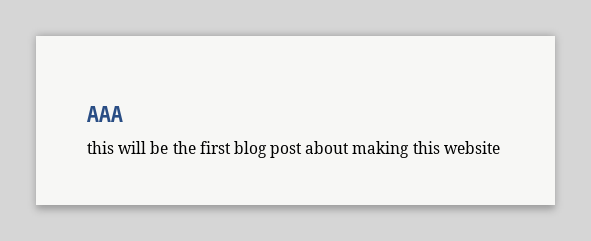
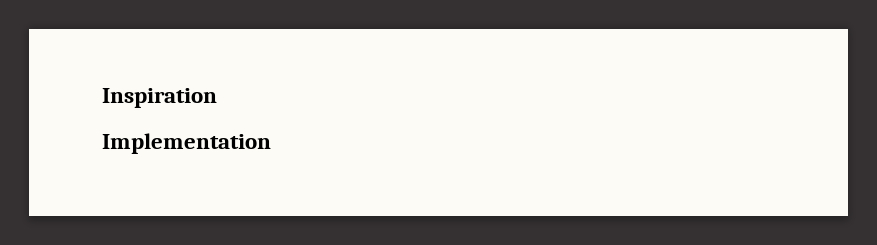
- AAA
- this will be the first blog post about making this website
+ Inspiration
+ Implementation

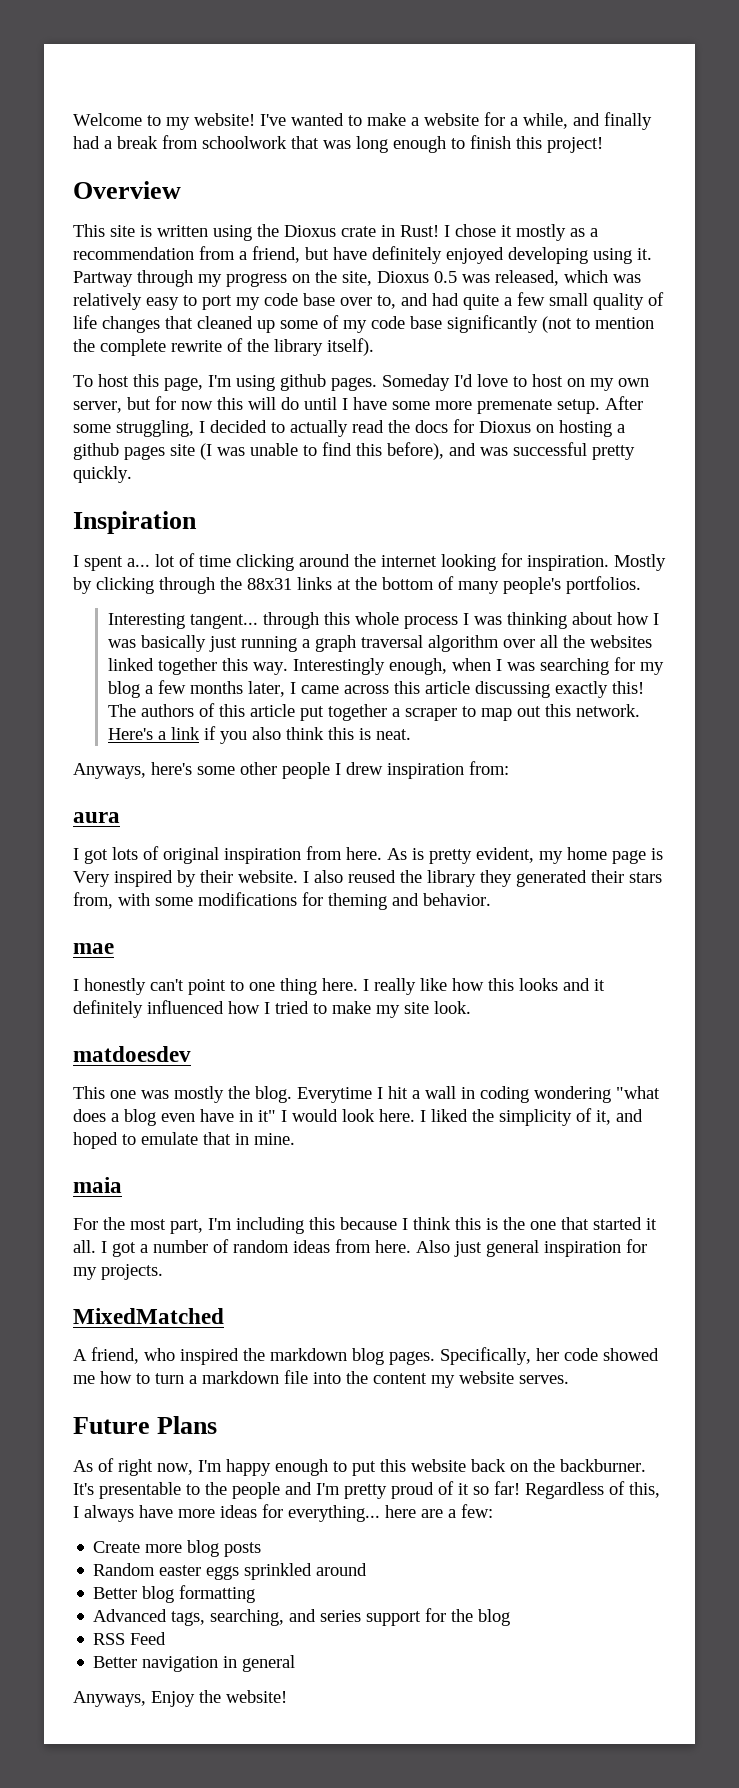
+ Welcome to my website! I've wanted to make a website for a while, and finally had a break from schoolwork that was long enough to finish this project!
+ Overview
+ This site is written using the Dioxus crate in Rust! I chose it mostly as a recommendation from a friend, but have definitely enjoyed developing using it. Partway through my progress on the site, Dioxus 0.5 was released, which was relatively easy to port my code base over to, and had quite a few small quality of life changes that cleaned up some of my code base significantly (not to mention the complete rewrite of the library itself).
+ To host this page, I'm using github pages. Someday I'd love to host on my own server, but for now this will do until I have some more premenate setup. After some struggling, I decided to actually read the docs for Dioxus on hosting a github pages site (I was unable to find this before), and was successful pretty quickly.
  Inspiration
- Implementation
+ I spent a... lot of time clicking around the internet looking for inspiration. Mostly by clicking through the 88x31 links at the bottom of many people's portfolios.
+ Interesting tangent... through this whole process I was thinking about how I was basically just running a graph traversal algorithm over all the websites linked together this way. Interestingly enough, when I was searching for my blog a few months later, I came across this article discussing exactly this! The authors of this article put together a scraper to map out this network. Here's a link if you also think this is neat.
+ Anyways, here's some other people I drew inspiration from:
+ aura
+ I got lots of original inspiration from here. As is pretty evident, my home page is Very inspired by their website. I also reused the library they generated their stars from, with some modifications for theming and behavior.
+ mae
+ I honestly can't point to one thing here. I really like how this looks and it definitely influenced how I tried to make my site look.
+ matdoesdev
+ This one was mostly the blog. Everytime I hit a wall in coding wondering "what does a blog even have in it" I would look here. I liked the simplicity of it, and hoped to emulate that in mine.
+ maia
+ For the most part, I'm including this because I think this is the one that started it all. I got a number of random ideas from here. Also just general inspiration for my projects.
+ MixedMatched
+ A friend, who inspired the markdown blog pages. Specifically, her code showed me how to turn a markdown file into the content my website serves.
+ Future Plans
+ As of right now, I'm happy enough to put this website back on the backburner. It's presentable to the people and I'm pretty proud of it so far! Regardless of this, I always have more ideas for everything... here are a few:
+ Create more blog posts
+ Random easter eggs sprinkled around
+ Better blog formatting
+ Advanced tags, searching, and series support for the blog
+ RSS Feed
+ Better navigation in general
+ Anyways, Enjoy the website!

